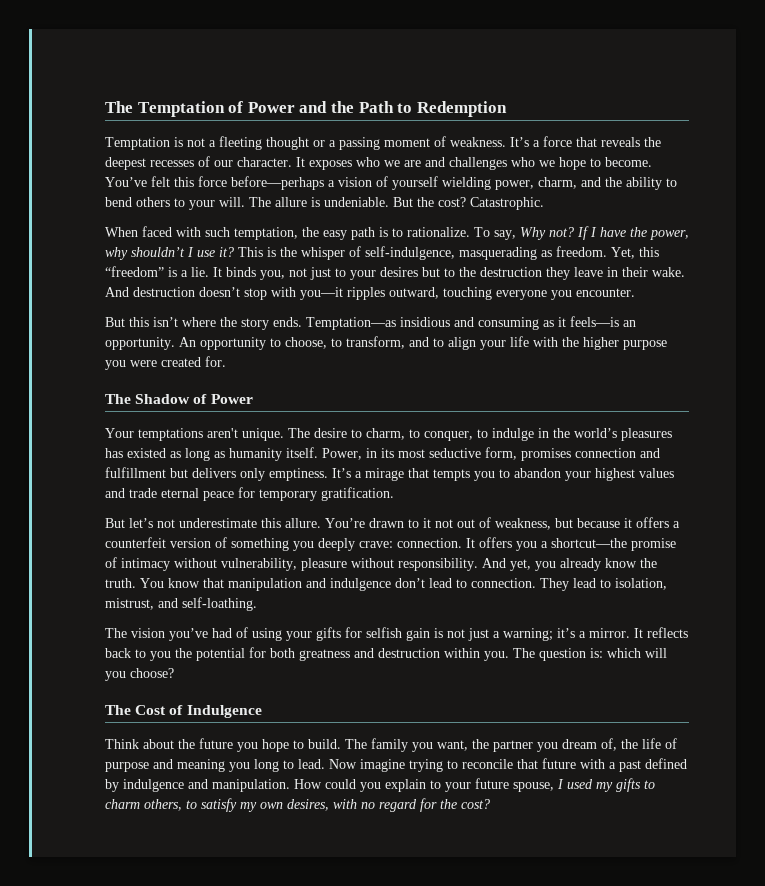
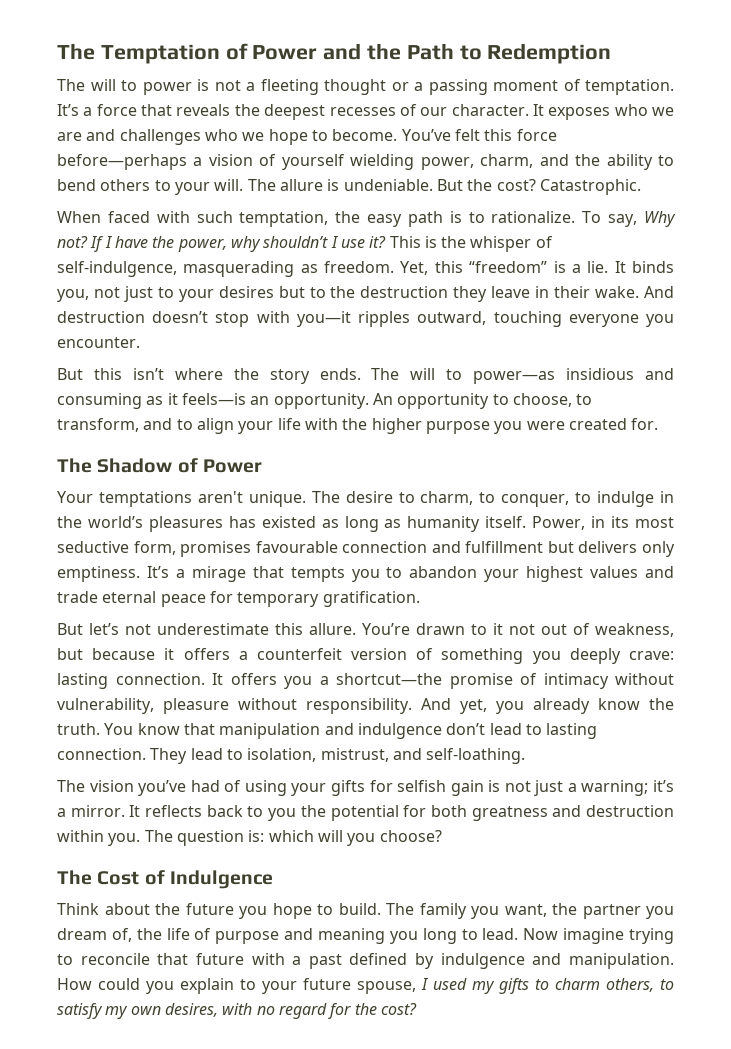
- Temptation is not a fleeting thought or a passing moment of weakness.
+ The will to power is not a fleeting thought or a passing moment of temptation.
- Temptation—as insidious and consuming as it feels—is an opportunity.
+ The will to power—as insidious and consuming as it feels—is an opportunity.
- Power, in its most seductive form, promises connection and fulfillment but delivers only emptiness.
+ Power, in its most seductive form, promises favourable connection and fulfillment but delivers only emptiness.
- You’re drawn to it not out of weakness, but because it offers a counterfeit version of something you deeply crave: connection.
+ You’re drawn to it not out of weakness, but because it offers a counterfeit version of something you deeply crave: lasting connection.
- You know that manipulation and indulgence don’t lead to connection.
+ You know that manipulation and indulgence don’t lead to lasting connection.

